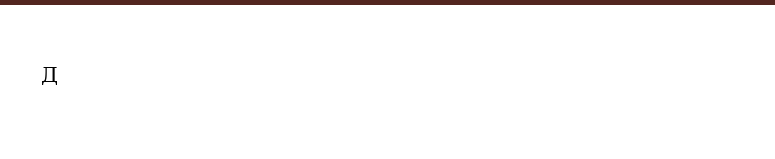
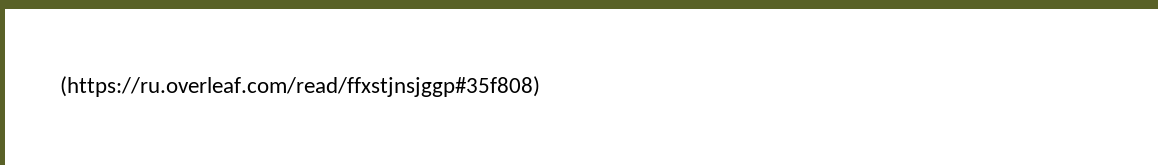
- Д
+ (https://ru.overleaf.com/read/ffxstjnsjggp#35f808)

